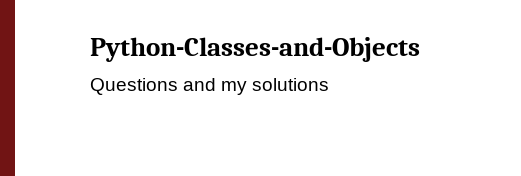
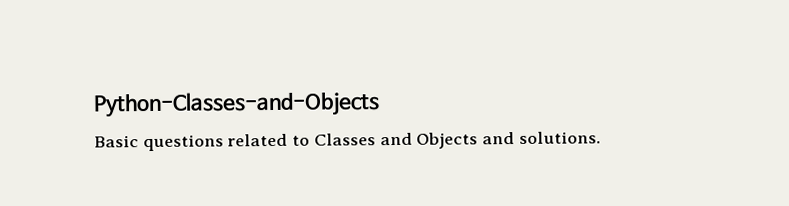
- Questions and my solutions
+ Basic questions related to Classes and Objects and solutions.

